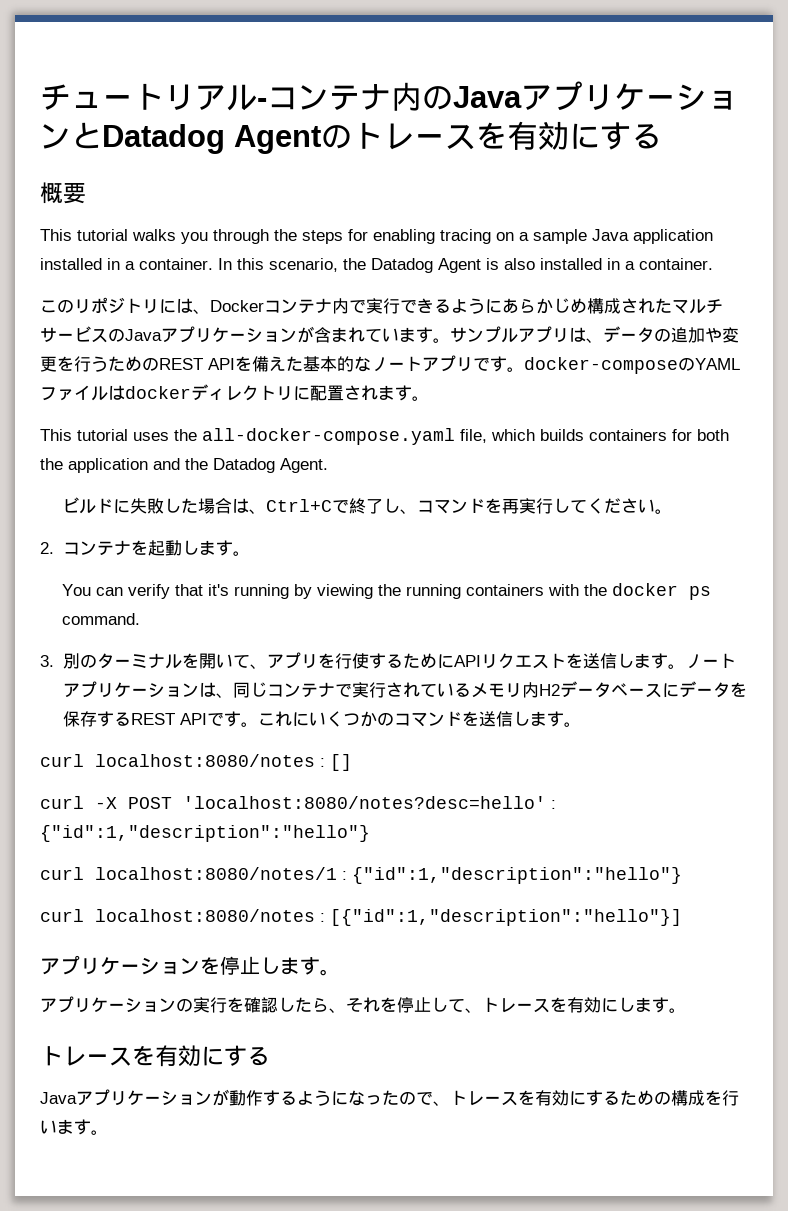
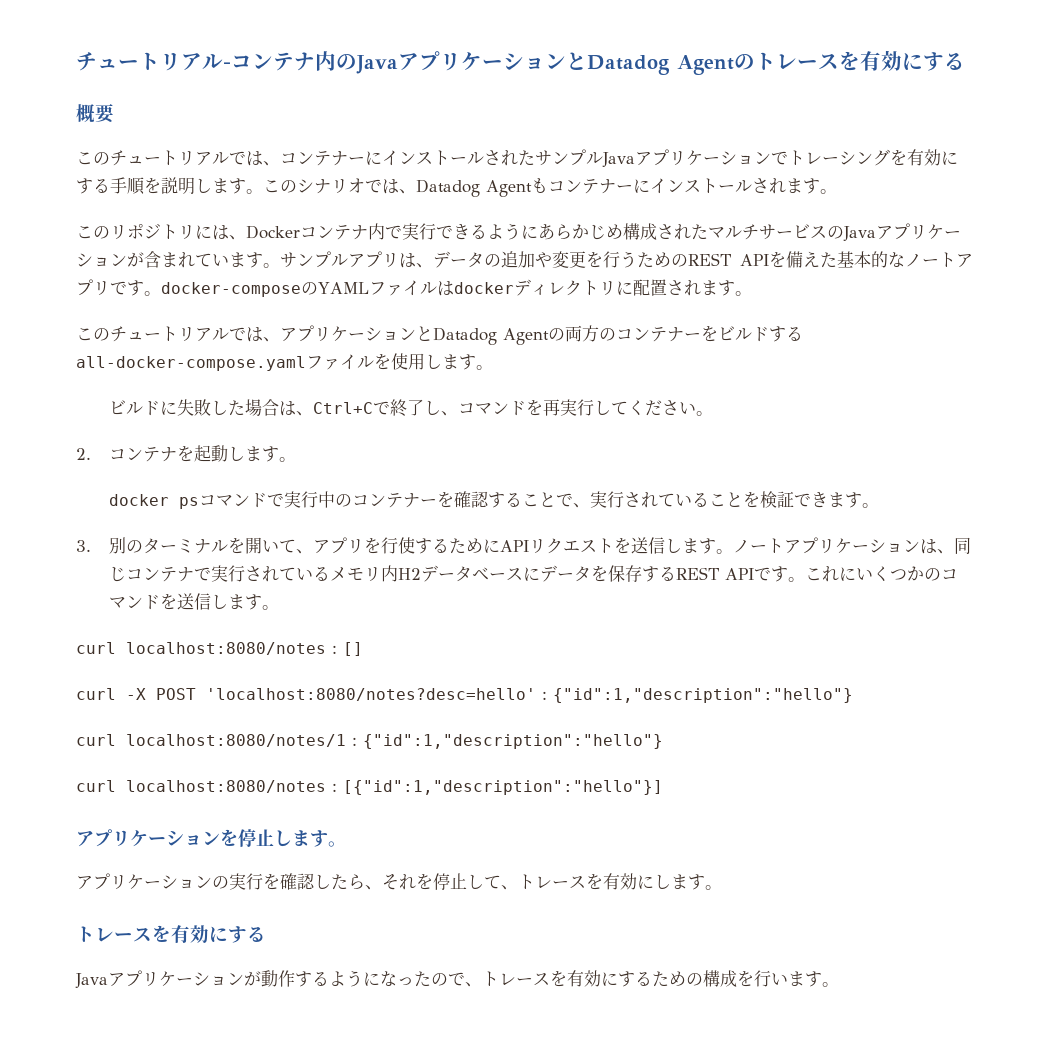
- This tutorial walks you through the steps for enabling tracing on a sample Java application installed in a container. In this scenario, the Datadog Agent is also installed in a container.
+ このチュートリアルでは、コンテナーにインストールされたサンプルJavaアプリケーションでトレーシングを有効にする手順を説明します。このシナリオでは、Datadog Agentもコンテナーにインストールされます。
- This tutorial uses the all-docker-compose.yaml file, which builds containers for both the application and the Datadog Agent.
+ このチュートリアルでは、アプリケーションとDatadog Agentの両方のコンテナーをビルドするall-docker-compose.yamlファイルを使用します。
- You can verify that it's running by viewing the running containers with the docker ps command.
+ docker psコマンドで実行中のコンテナーを確認することで、実行されていることを検証できます。

